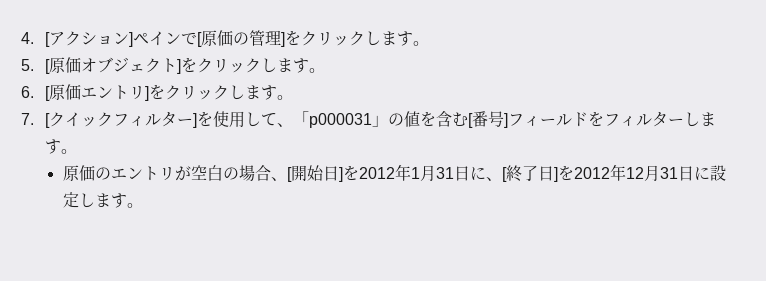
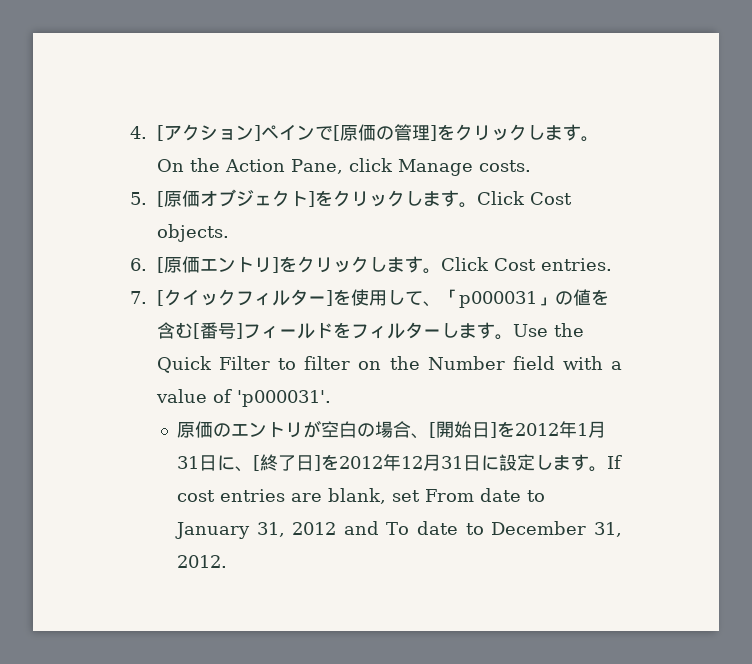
+ On the Action Pane, click Manage costs.
+ Click Cost objects.
+ Click Cost entries.
+ Use the Quick Filter to filter on the Number field with a value of 'p000031'.
+ If cost entries are blank, set From date to January 31, 2012 and To date to December 31, 2012.

